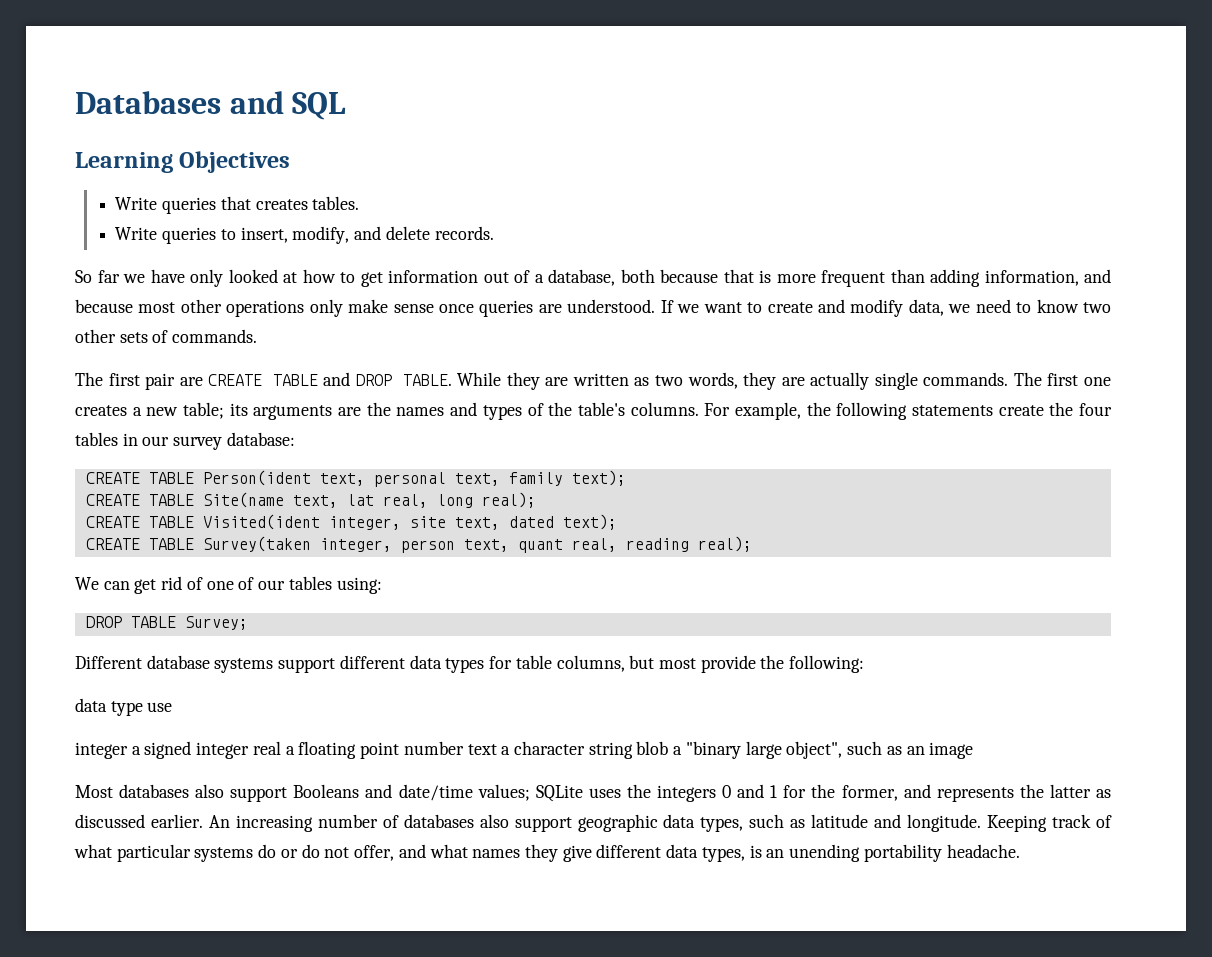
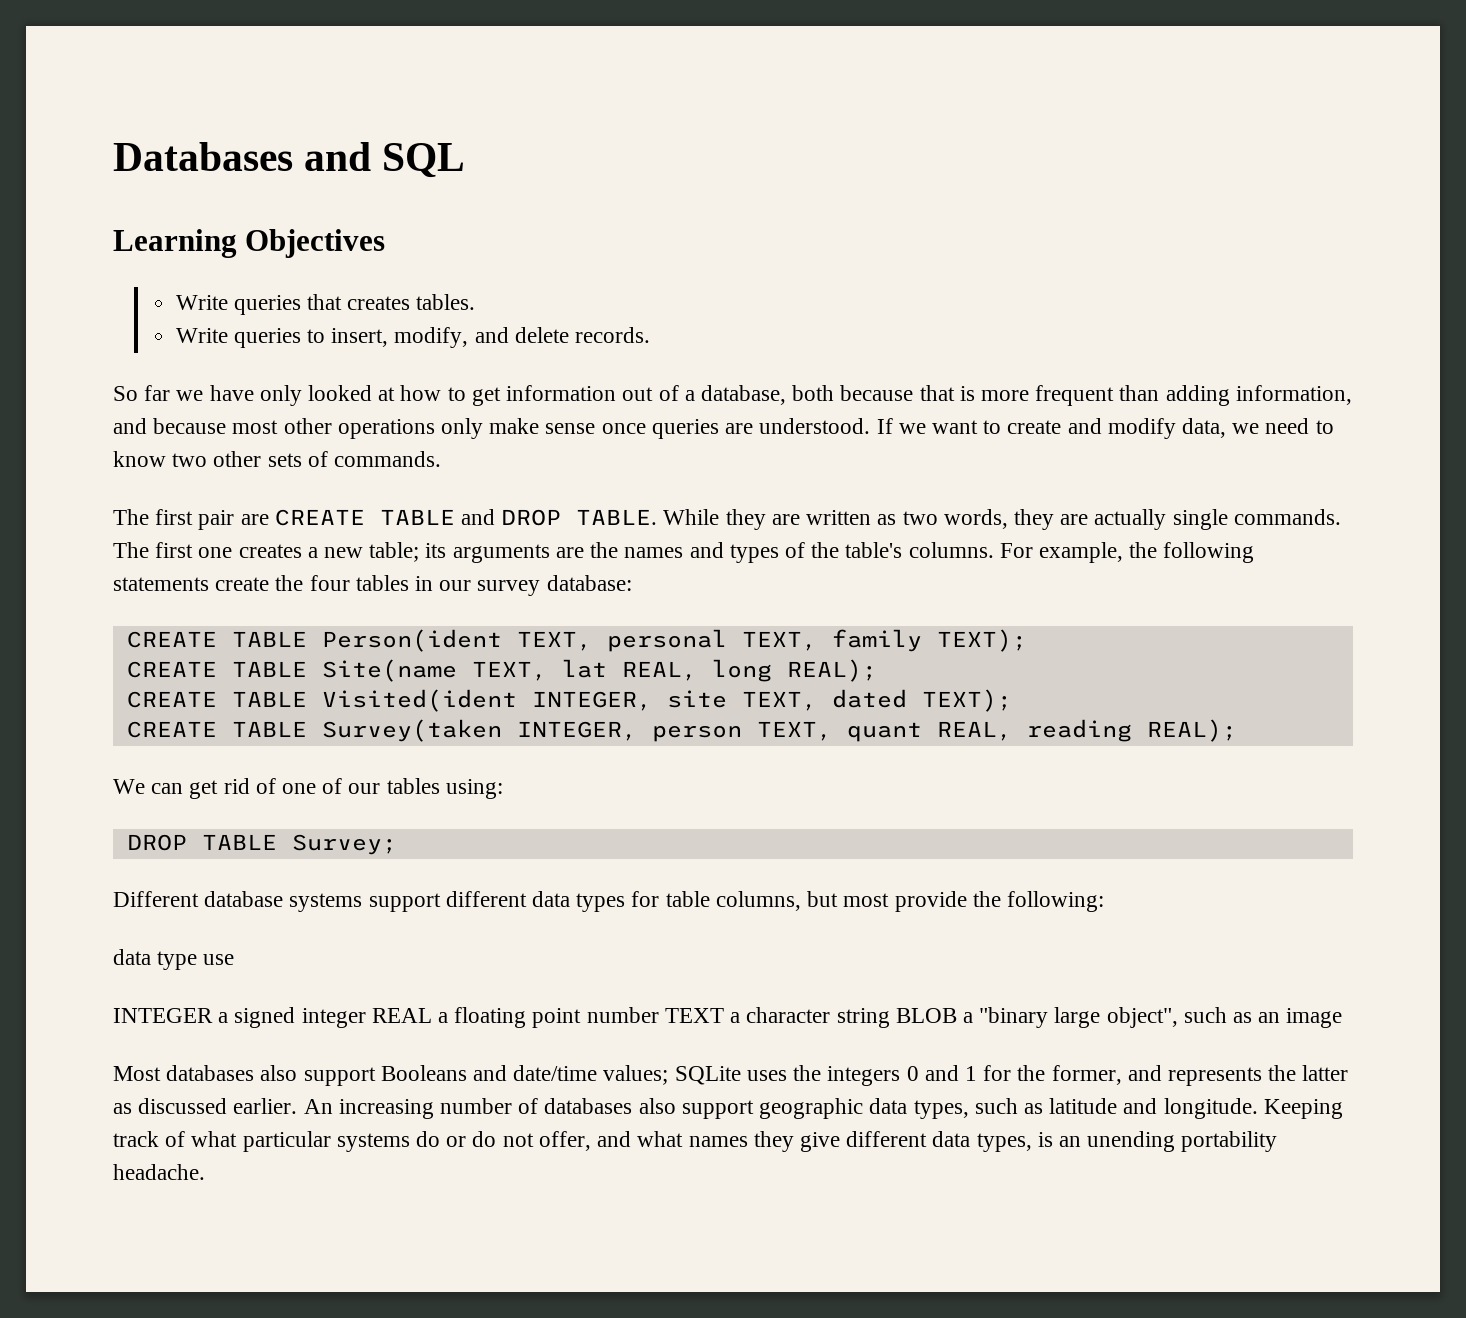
- CREATE TABLE Person(ident text, personal text, family text);
- CREATE TABLE Site(name text, lat real, long real);
- CREATE TABLE Visited(ident integer, site text, dated text);
- CREATE TABLE Survey(taken integer, person text, quant real, reading real);
+ CREATE TABLE Person(ident TEXT, personal TEXT, family TEXT);
+ CREATE TABLE Site(name TEXT, lat REAL, long REAL);
+ CREATE TABLE Visited(ident INTEGER, site TEXT, dated TEXT);
+ CREATE TABLE Survey(taken INTEGER, person TEXT, quant REAL, reading REAL);
- integer a signed integer real a floating point number text a character string blob a "binary large object", such as an image
+ INTEGER a signed integer REAL a floating point number TEXT a character string BLOB a "binary large object", such as an image

